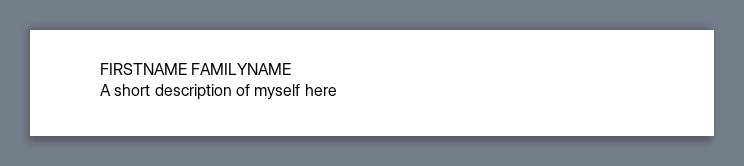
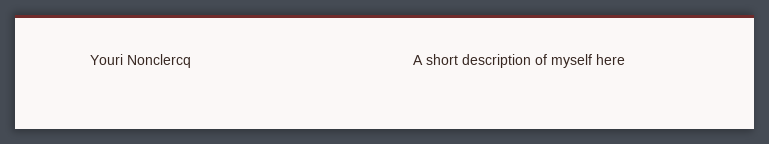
- FIRSTNAME FAMILYNAME
+ Youri Nonclercq

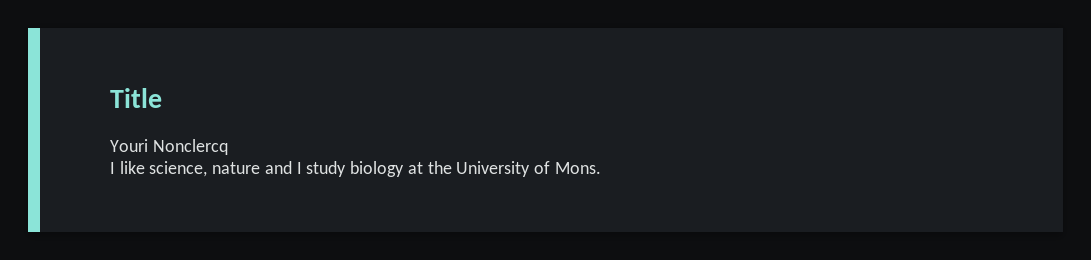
+ Title
- A short description of myself here
+ I like science, nature and I study biology at the University of Mons.

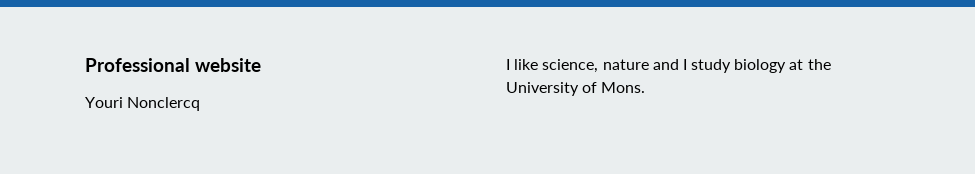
- Title
+ Professional website

